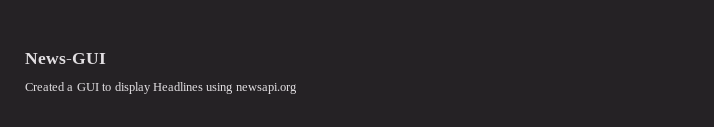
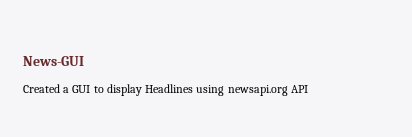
- Created a GUI to display Headlines using newsapi.org
+ Created a GUI to display Headlines using newsapi.org API

